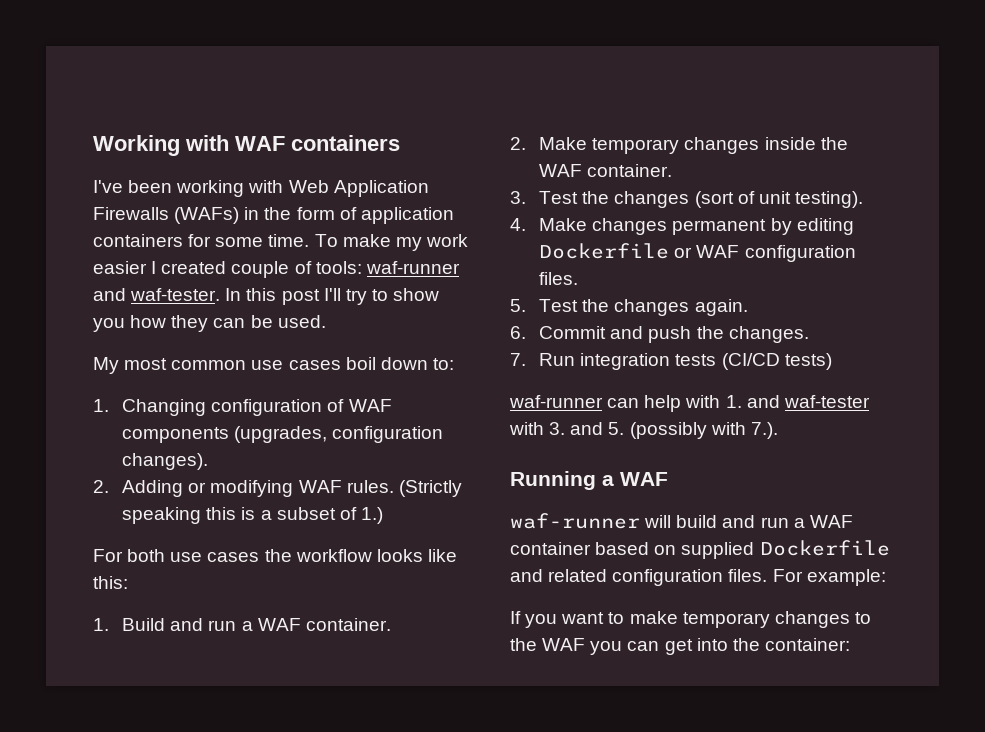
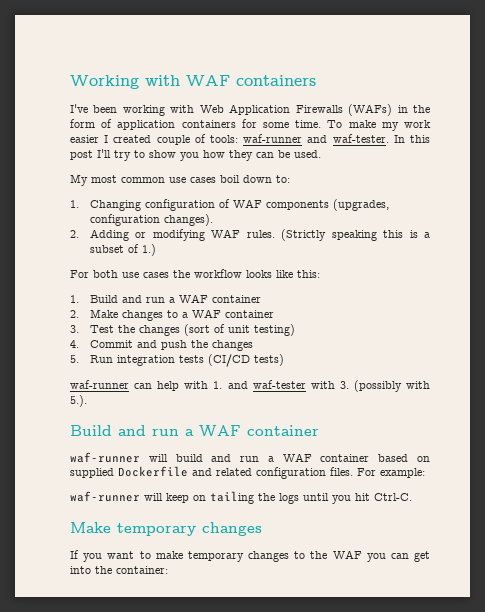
- 1. Build and run a WAF container.
+ 1. Build and run a WAF container
- 2. Make temporary changes inside the WAF container.
+ 2. Make changes to a WAF container
- 3. Test the changes (sort of unit testing).
- 4. Make changes permanent by editing Dockerfile or WAF configuration files.
- 5. Test the changes again.
- 6. Commit and push the changes.
- 7. Run integration tests (CI/CD tests)
+ 3. Test the changes (sort of unit testing)
+ 4. Commit and push the changes
+ 5. Run integration tests (CI/CD tests)
- waf-runner can help with 1. and waf-tester with 3. and 5. (possibly with 7.).
- Running a WAF
+ waf-runner can help with 1. and waf-tester with 3. (possibly with 5.).
+ Build and run a WAF container
+ waf-runner will keep on tailing the logs until you hit Ctrl-C.
+ Make temporary changes

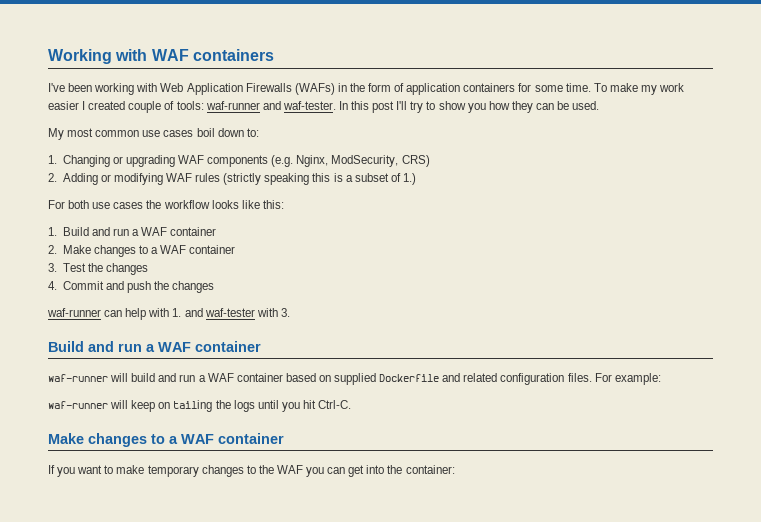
- 1. Changing configuration of WAF components (upgrades, configuration changes).
+ 1. Changing or upgrading WAF components (e.g. Nginx, ModSecurity, CRS)
- 2. Adding or modifying WAF rules. (Strictly speaking this is a subset of 1.)
+ 2. Adding or modifying WAF rules (strictly speaking this is a subset of 1.)
- 3. Test the changes (sort of unit testing)
+ 3. Test the changes
- 5. Run integration tests (CI/CD tests)
- waf-runner can help with 1. and waf-tester with 3. (possibly with 5.).
+ waf-runner can help with 1. and waf-tester with 3.
  waf-runner will keep on tailing the logs until you hit Ctrl-C.
- Make temporary changes
+ Make changes to a WAF container

